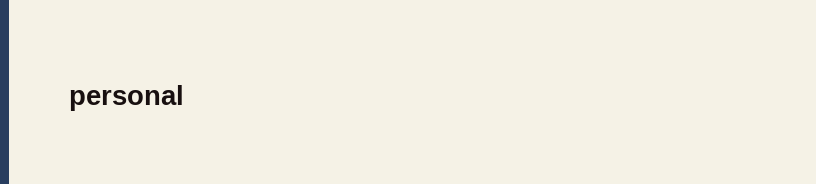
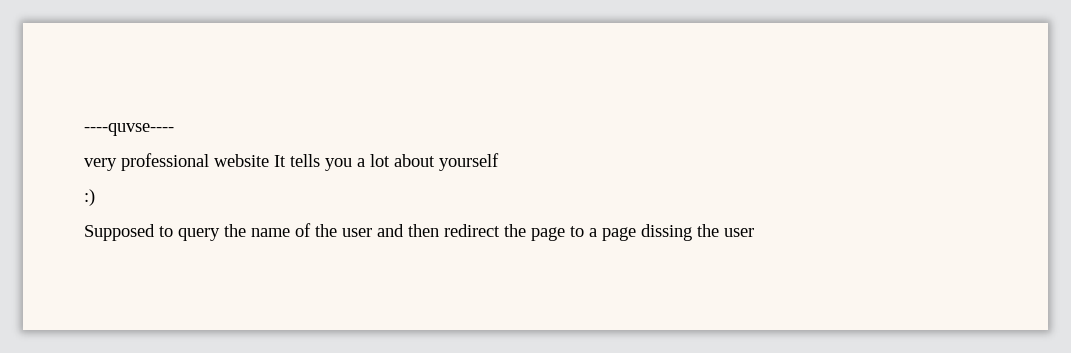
- personal
+ ----quvse----
+ very professional website It tells you a lot about yourself
+ :)
+ Supposed to query the name of the user and then redirect the page to a page dissing the user

